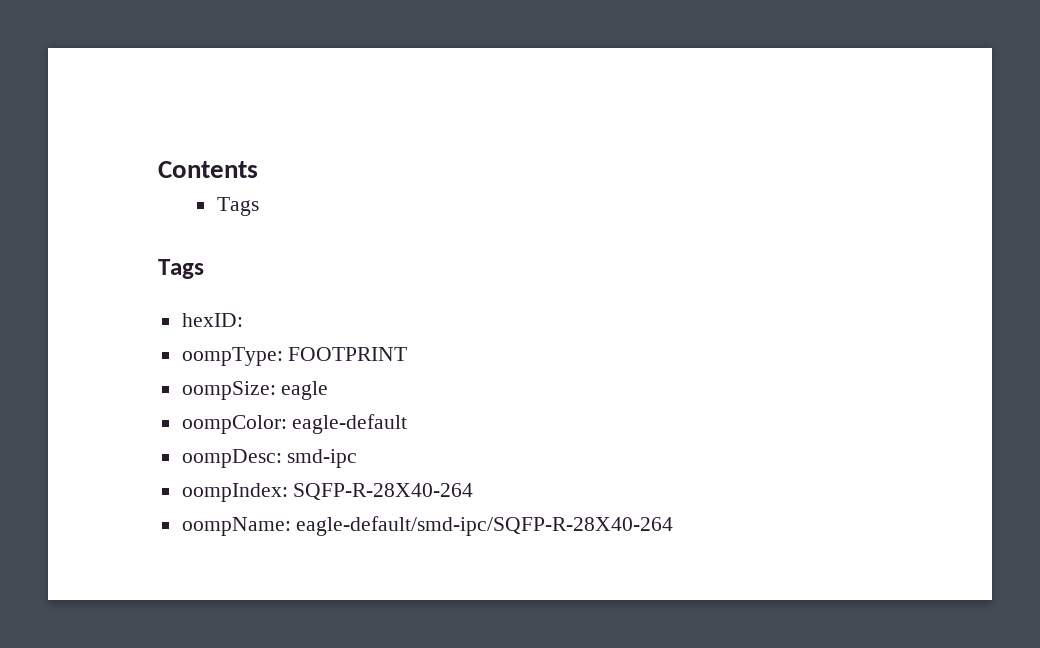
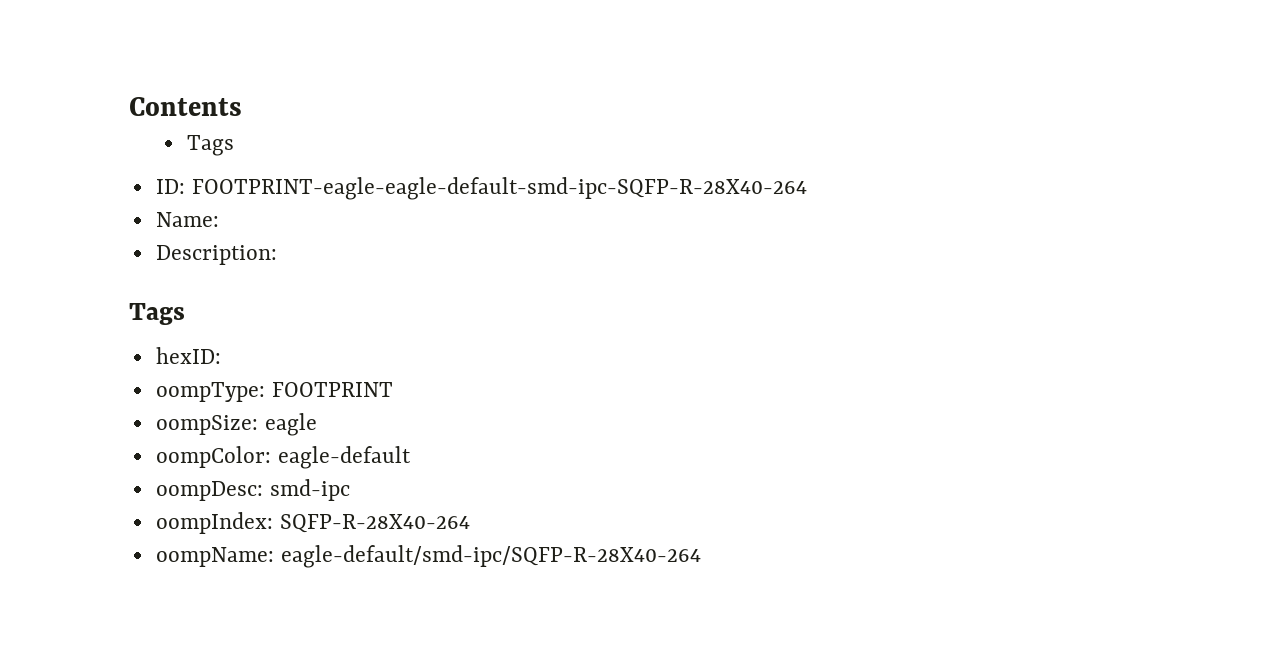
+ ID: FOOTPRINT-eagle-eagle-default-smd-ipc-SQFP-R-28X40-264
+ Name:
+ Description:

